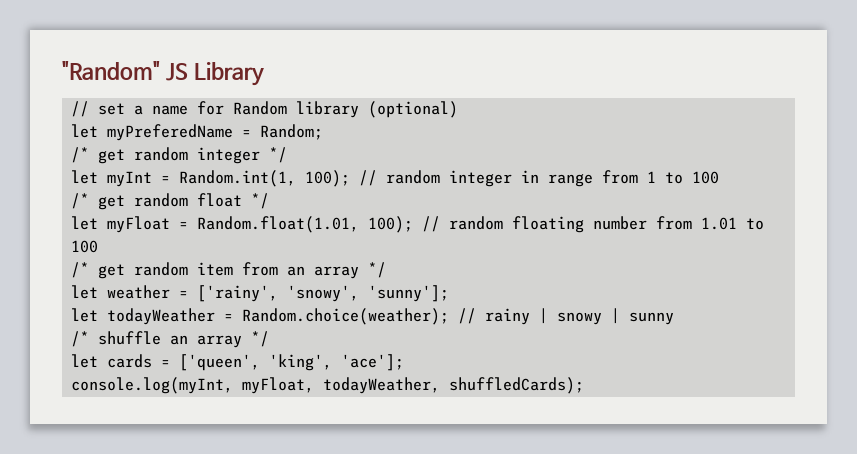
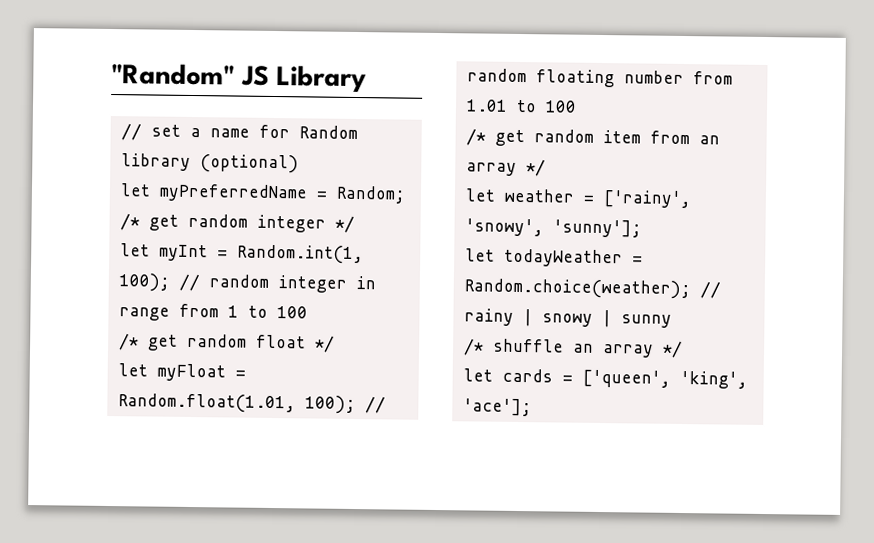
- let myPreferedName = Random;
+ let myPreferredName = Random;
- console.log(myInt, myFloat, todayWeather, shuffledCards);

